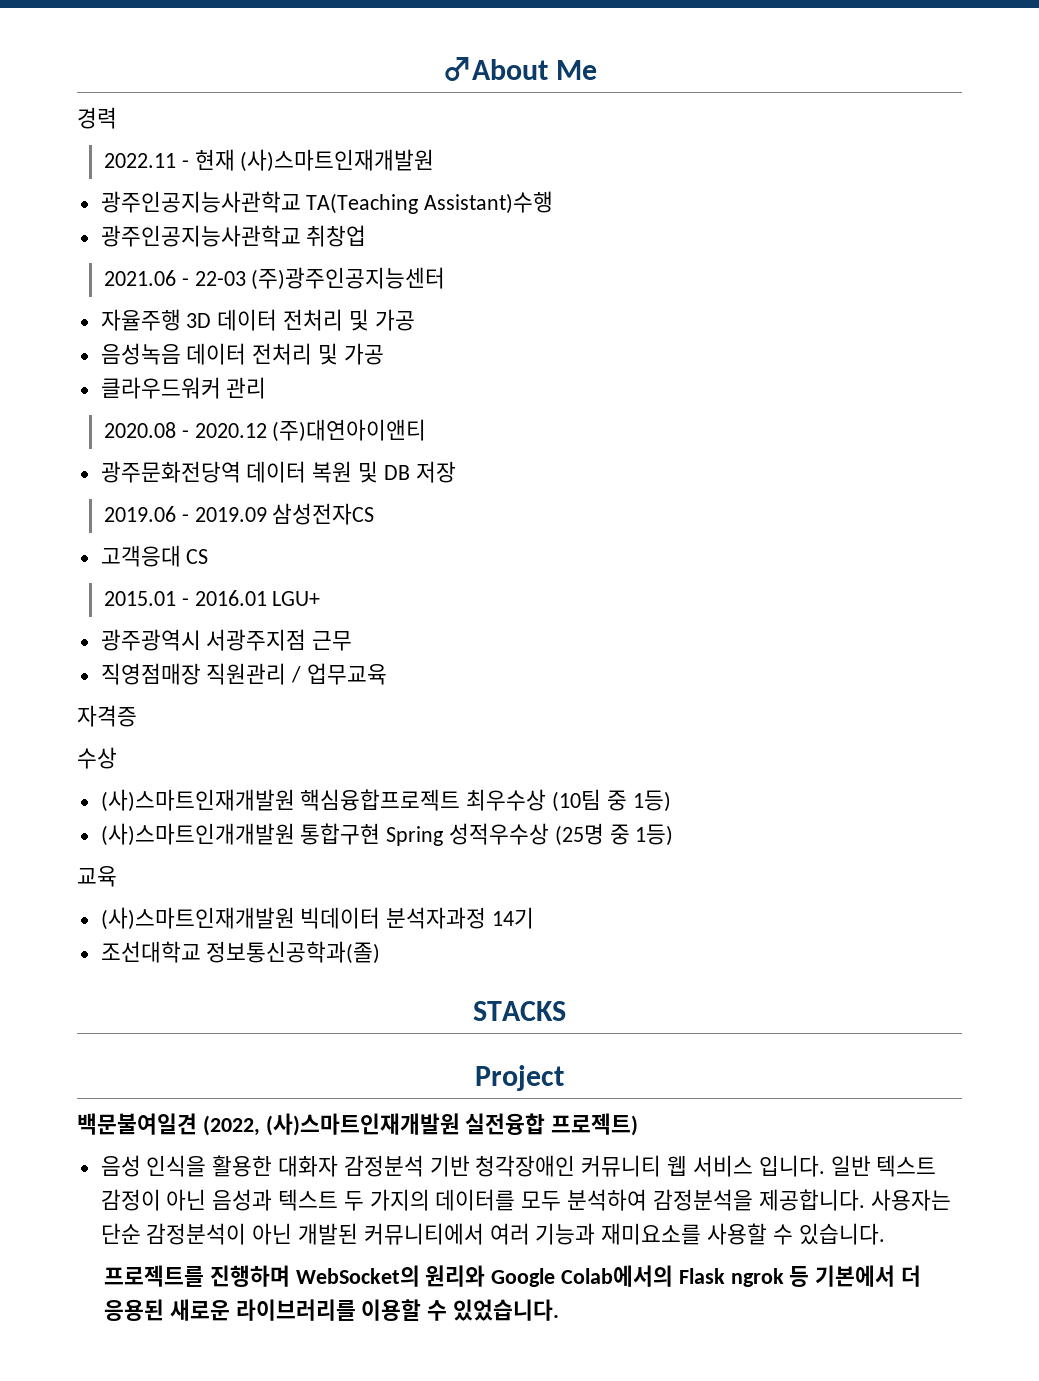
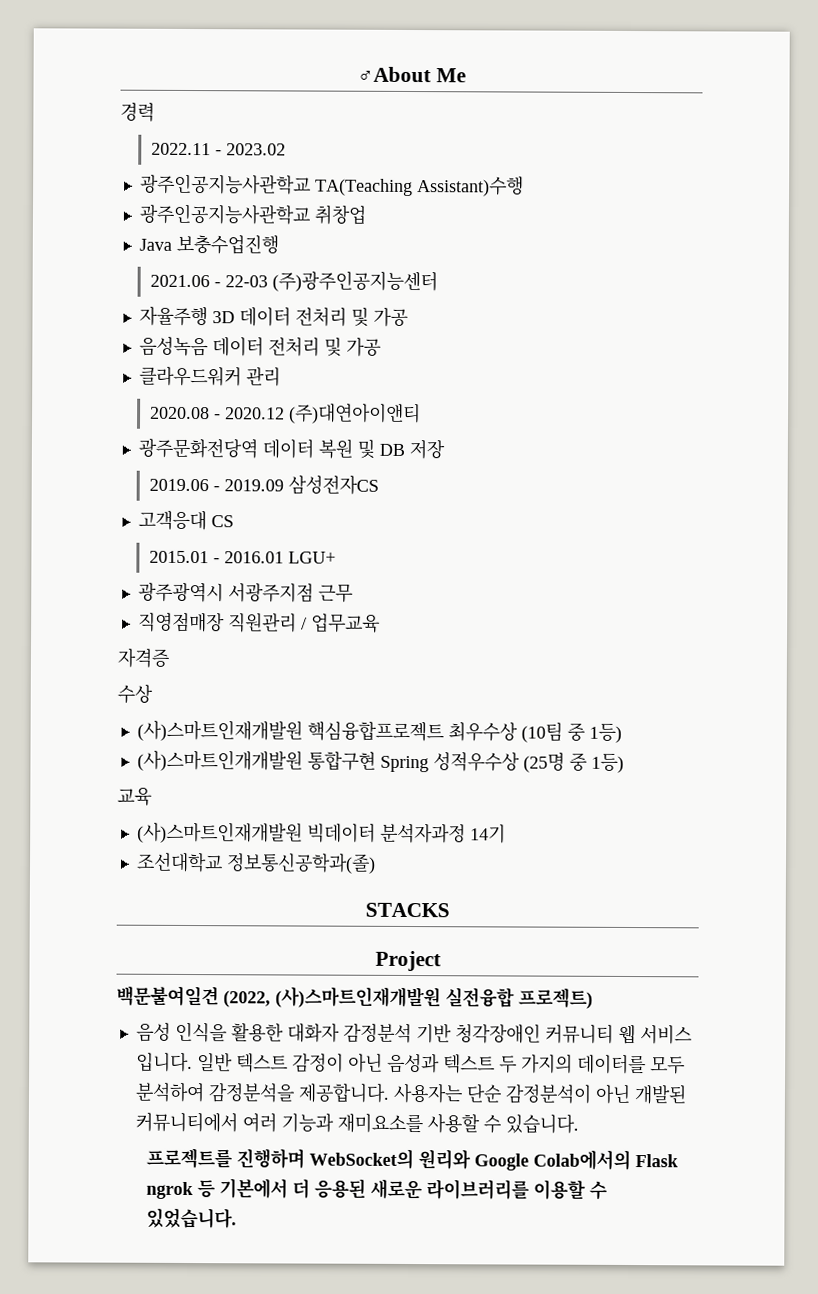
- 2022.11 - 현재 (사)스마트인재개발원
+ 2022.11 - 2023.02
+ Java 보충수업진행

